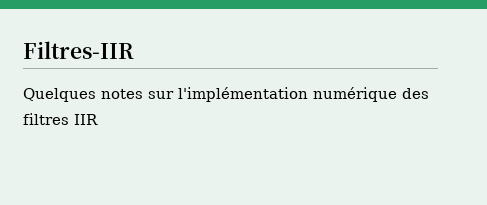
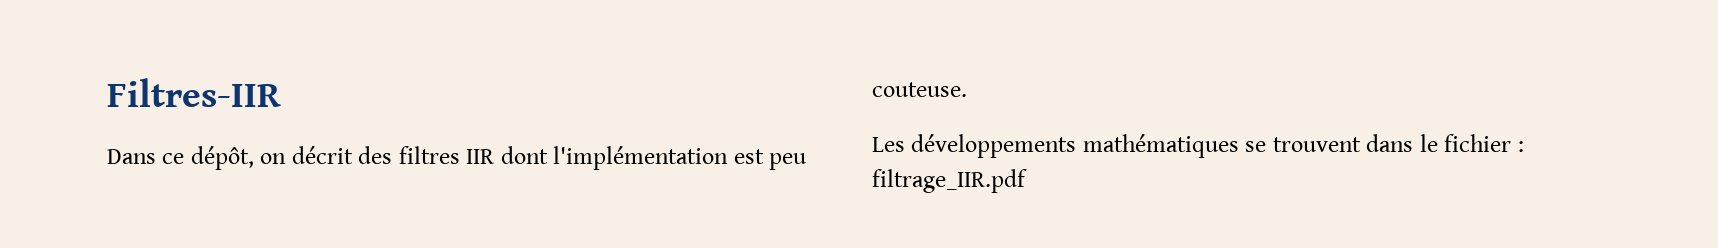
- Quelques notes sur l'implémentation numérique des filtres IIR
+ Dans ce dépôt, on décrit des filtres IIR dont l'implémentation est peu couteuse.
+ Les développements mathématiques se trouvent dans le fichier : filtrage_IIR.pdf

